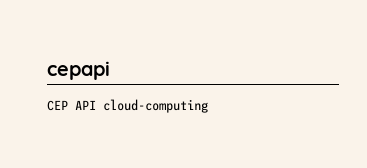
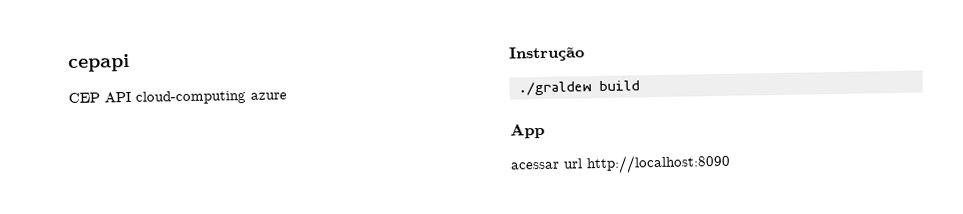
- CEP API cloud-computing
+ CEP API cloud-computing azure
+ Instrução
+ ./graldew build
+ App
+ acessar url http://localhost:8090

